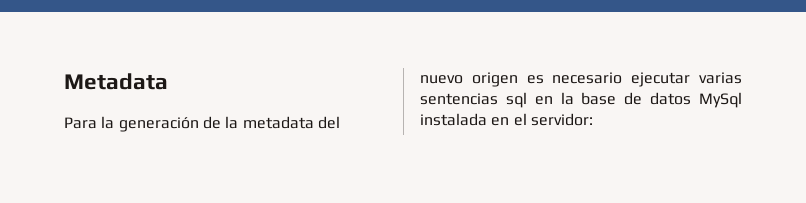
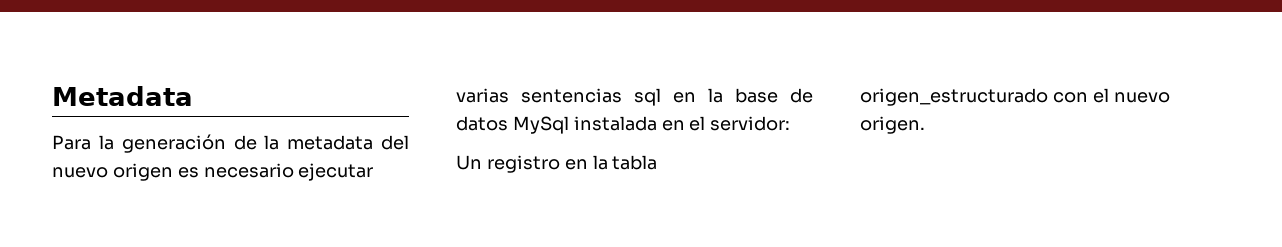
+ Un registro en la tabla origen_estructurado con el nuevo origen.

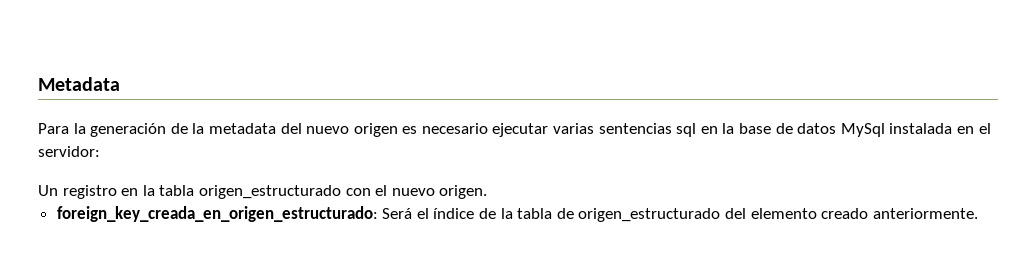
+ foreign_key_creada_en_origen_estructurado: Será el índice de la tabla de origen_estructurado del elemento creado anteriormente.

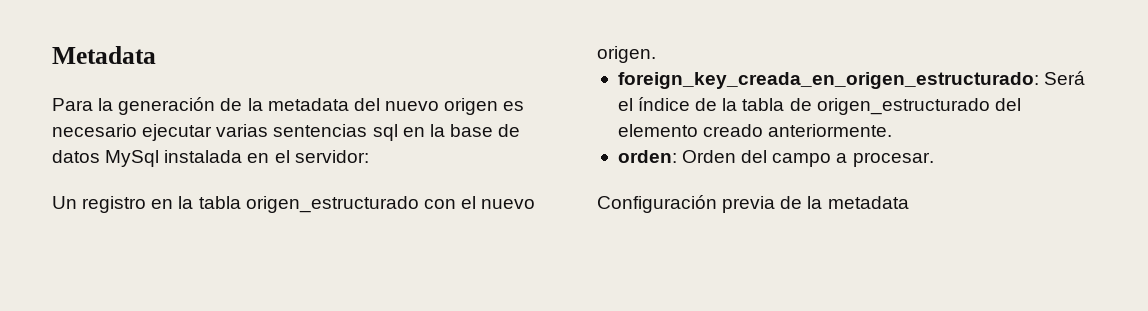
+ orden: Orden del campo a procesar.
+ Configuración previa de la metadata

